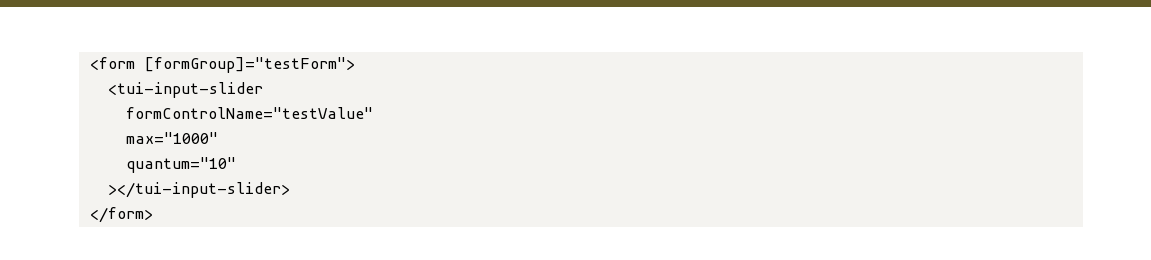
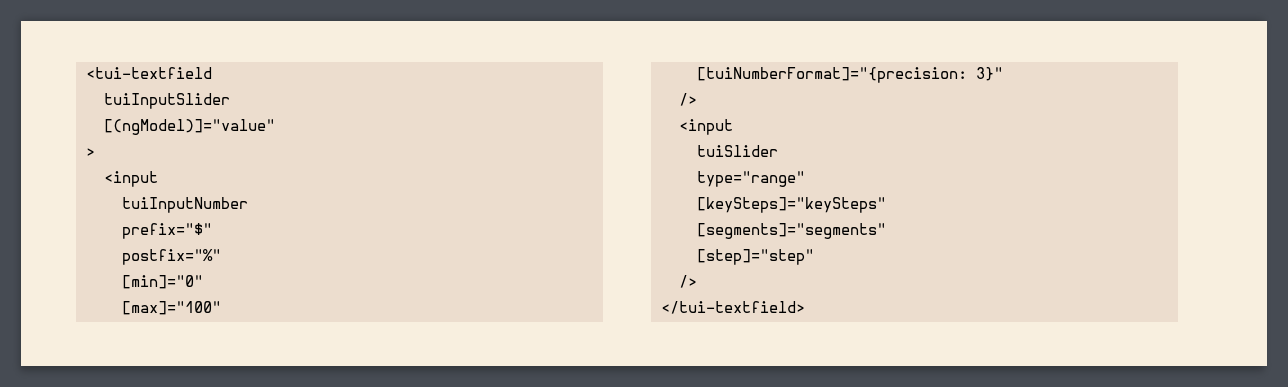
- <form [formGroup]="testForm">
- <tui-input-slider
- formControlName="testValue"
- max="1000"
- quantum="10"
- ></tui-input-slider>
- </form>
+ <tui-textfield
+ tuiInputSlider
+ [(ngModel)]="value"
+ >
+ <input
+ tuiInputNumber
+ prefix="$"
+ postfix="%"
+ [min]="0"
+ [max]="100"
+ [tuiNumberFormat]="{precision: 3}"
+ />
+ <input
+ tuiSlider
+ type="range"
+ [keySteps]="keySteps"
+ [segments]="segments"
+ [step]="step"
+ />
+ </tui-textfield>

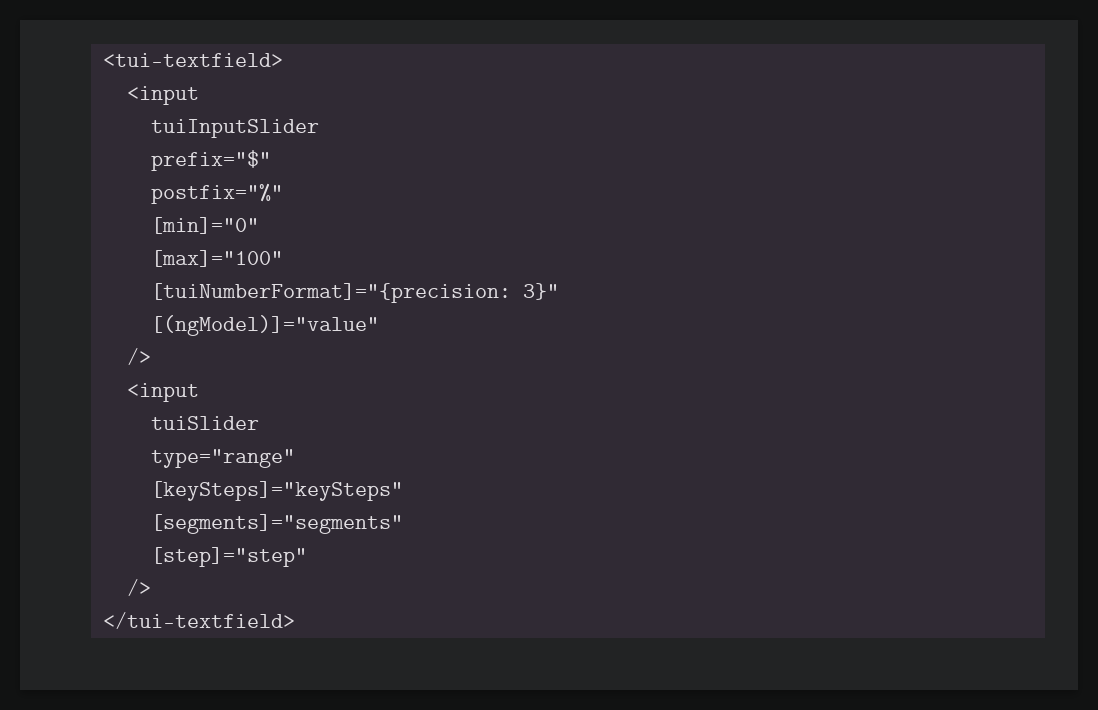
- <tui-textfield
+ <tui-textfield>
+ <input
  tuiInputSlider
- [(ngModel)]="value"
- >
- <input
- tuiInputNumber
+ [(ngModel)]="value"

